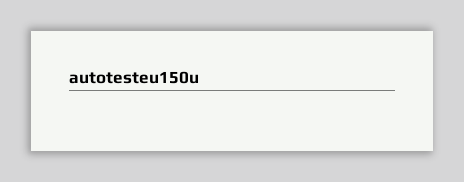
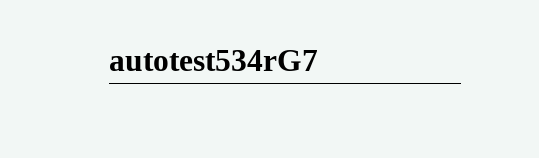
- autotesteu150u
+ autotest534rG7

